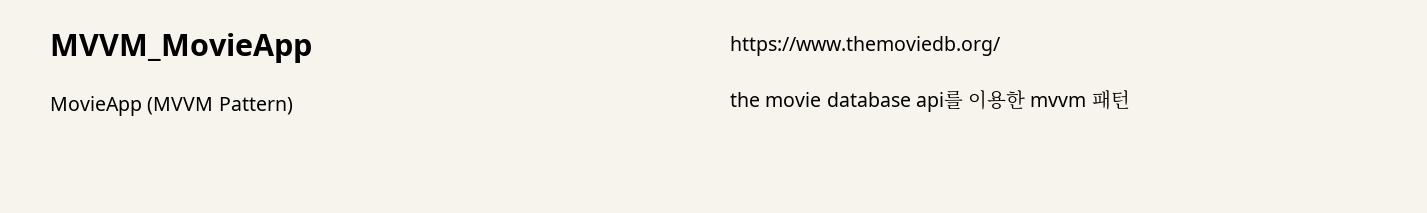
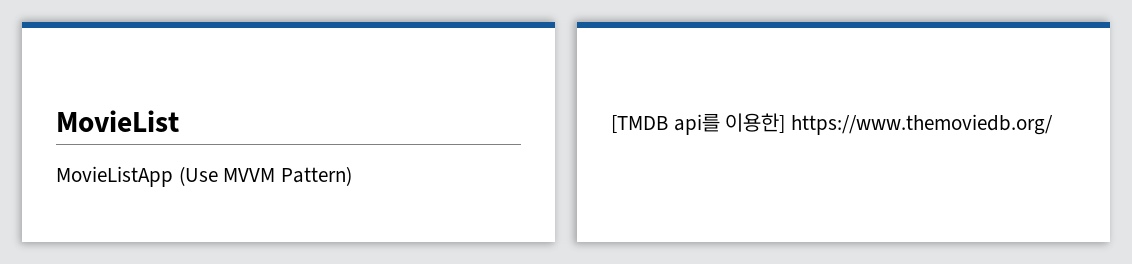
- MVVM_MovieApp
- MovieApp (MVVM Pattern)
- https://www.themoviedb.org/
- the movie database api를 이용한 mvvm 패턴
+ MovieList
+ MovieListApp (Use MVVM Pattern)
+ [TMDB api를 이용한] https://www.themoviedb.org/

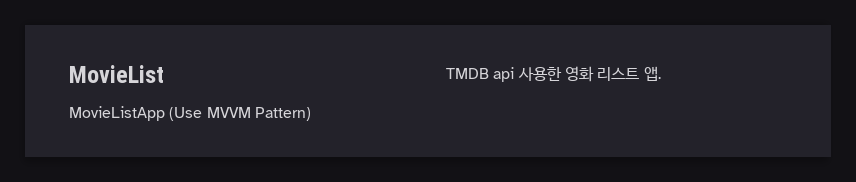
- [TMDB api를 이용한] https://www.themoviedb.org/
+ TMDB api 사용한 영화 리스트 앱.

